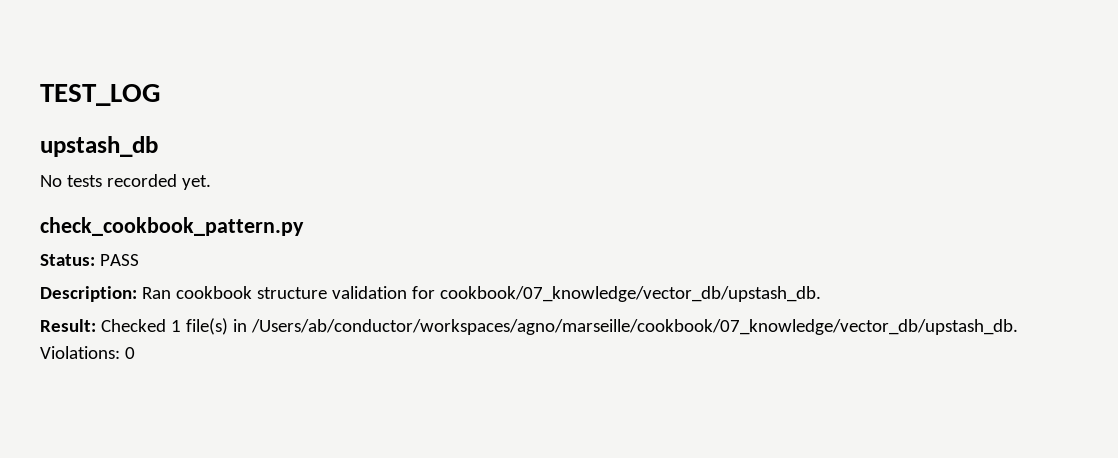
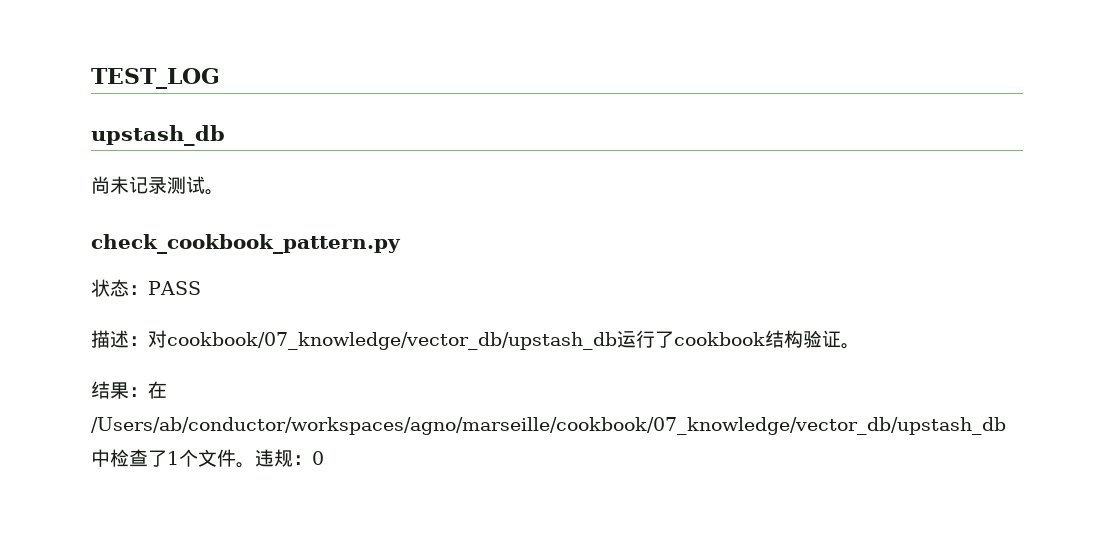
- No tests recorded yet.
+ 尚未记录测试。
- Status: PASS
+ 状态：PASS
- Description: Ran cookbook structure validation for cookbook/07_knowledge/vector_db/upstash_db.
- Result: Checked 1 file(s) in /Users/ab/conductor/workspaces/agno/marseille/cookbook/07_knowledge/vector_db/upstash_db. Violations: 0
+ 描述：对cookbook/07_knowledge/vector_db/upstash_db运行了cookbook结构验证。
+ 结果：在/Users/ab/conductor/workspaces/agno/marseille/cookbook/07_knowledge/vector_db/upstash_db中检查了1个文件。违规：0

